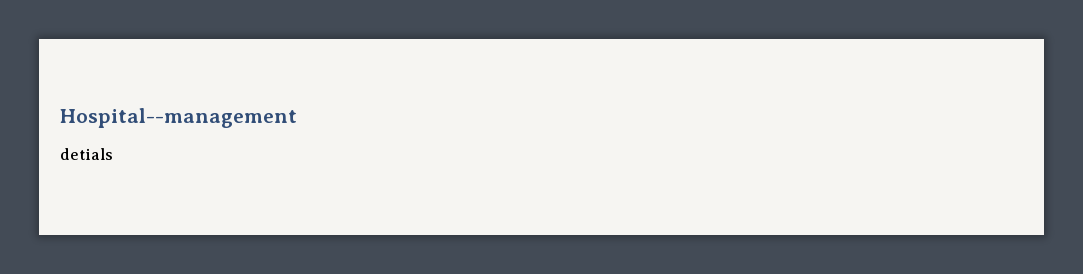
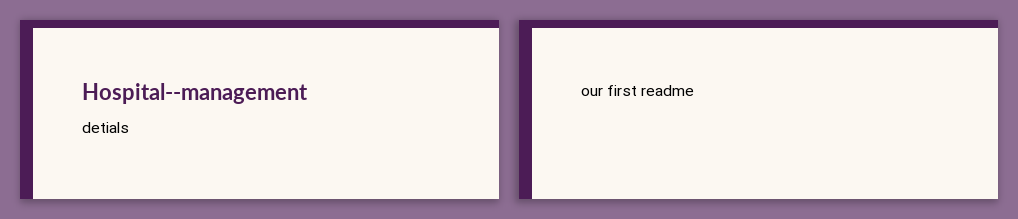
+ our first readme

